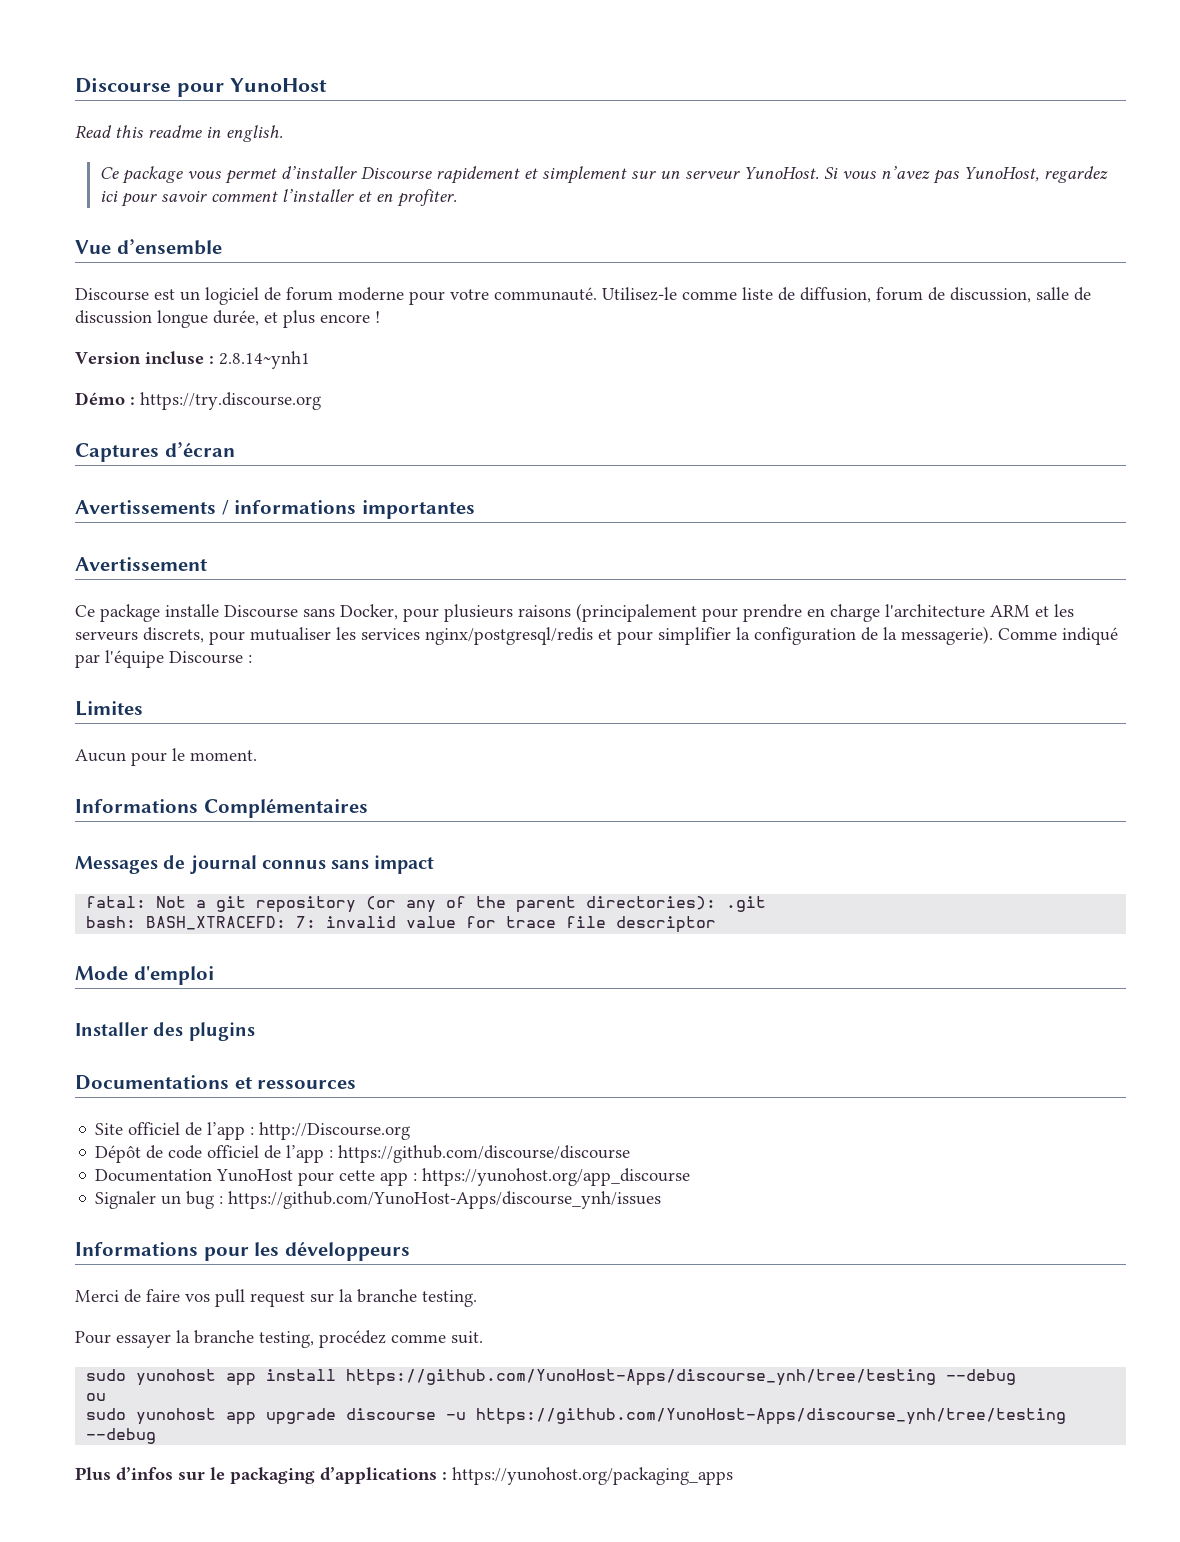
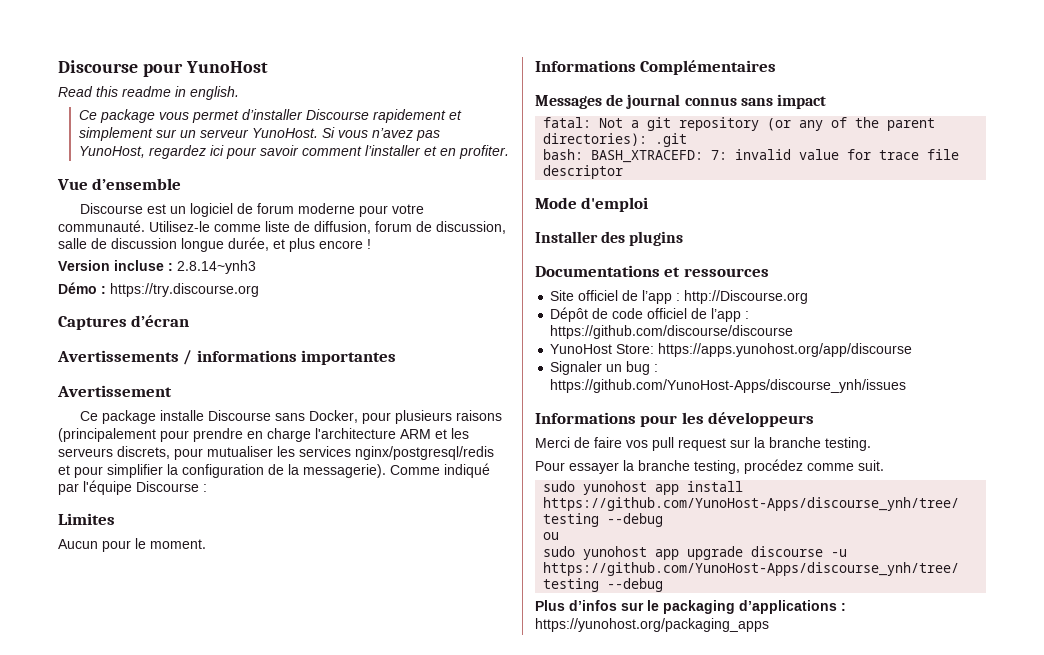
- Version incluse : 2.8.14~ynh1
+ Version incluse : 2.8.14~ynh3
- Documentation YunoHost pour cette app : https://yunohost.org/app_discourse
+ YunoHost Store: https://apps.yunohost.org/app/discourse

